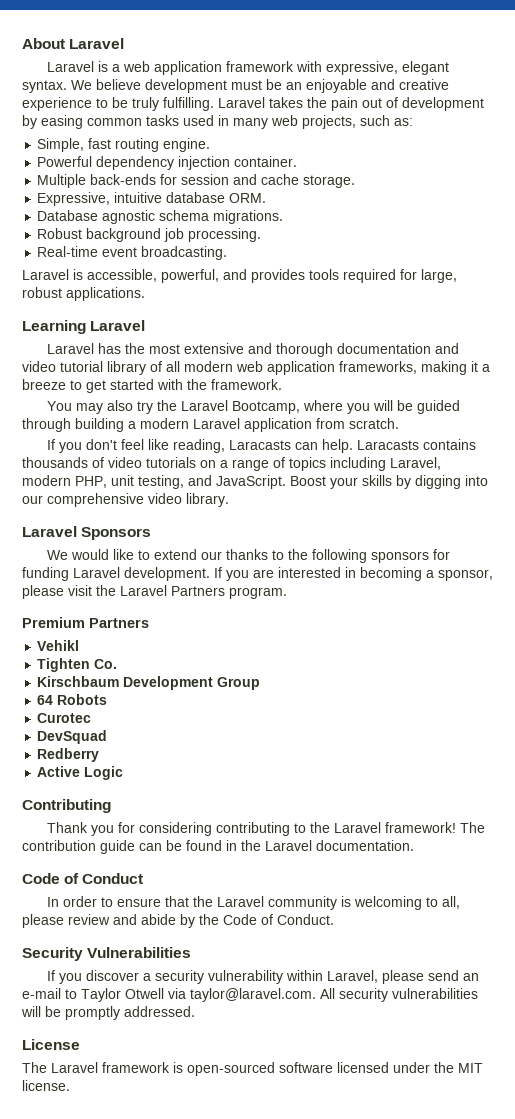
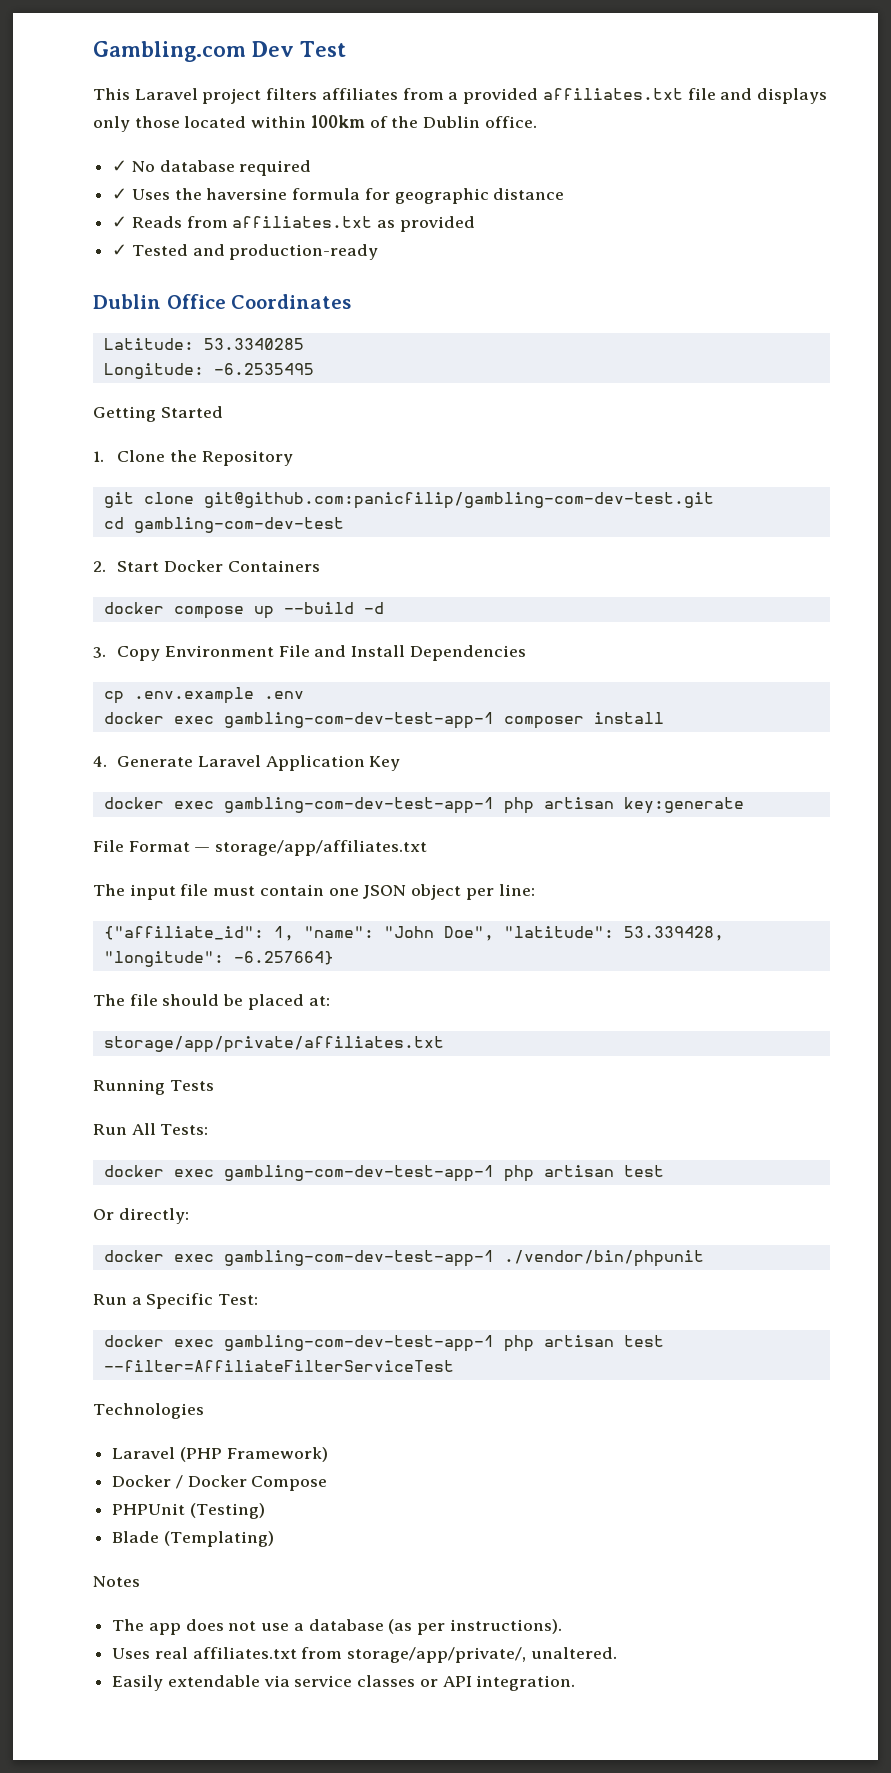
- About Laravel
- Laravel is a web application framework with expressive, elegant syntax. We believe development must be an enjoyable and creative experience to be truly fulfilling. Laravel takes the pain out of development by easing common tasks used in many web projects, such as:
- Simple, fast routing engine.
- Powerful dependency injection container.
- Multiple back-ends for session and cache storage.
- Expressive, intuitive database ORM.
- Database agnostic schema migrations.
- Robust background job processing.
- Real-time event broadcasting.
- Laravel is accessible, powerful, and provides tools required for large, robust applications.
- Learning Laravel
- Laravel has the most extensive and thorough documentation and video tutorial library of all modern web application frameworks, making it a breeze to get started with the framework.
- You may also try the Laravel Bootcamp, where you will be guided through building a modern Laravel application from scratch.
- If you don't feel like reading, Laracasts can help. Laracasts contains thousands of video tutorials on a range of topics including Laravel, modern PHP, unit testing, and JavaScript. Boost your skills by digging into our comprehensive video library.
- Laravel Sponsors
- We would like to extend our thanks to the following sponsors for funding Laravel development. If you are interested in becoming a sponsor, please visit the Laravel Partners program.
- Premium Partners
- Vehikl
- Tighten Co.
- Kirschbaum Development Group
- 64 Robots
- Curotec
- DevSquad
- Redberry
- Active Logic
- Contributing
- Thank you for considering contributing to the Laravel framework! The contribution guide can be found in the Laravel documentation.
- Code of Conduct
- In order to ensure that the Laravel community is welcoming to all, please review and abide by the Code of Conduct.
- Security Vulnerabilities
- If you discover a security vulnerability within Laravel, please send an e-mail to Taylor Otwell via taylor@laravel.com. All security vulnerabilities will be promptly addressed.
- License
- The Laravel framework is open-sourced software licensed under the MIT license.
+ Gambling.com Dev Test
+ This Laravel project filters affiliates from a provided affiliates.txt file and displays only those located within 100km of the Dublin office.
+ ✓ No database required
+ ✓ Uses the haversine formula for geographic distance
+ ✓ Reads from affiliates.txt as provided
+ ✓ Tested and production-ready
+ Dublin Office Coordinates
+ Latitude: 53.3340285
+ Longitude: -6.2535495
+ Getting Started
+ 1. Clone the Repository
+ git clone git@github.com:panicfilip/gambling-com-dev-test.git
+ cd gambling-com-dev-test
+ 2. Start Docker Containers
+ docker compose up --build -d
+ 3. Copy Environment File and Install Dependencies
+ cp .env.example .env
+ docker exec gambling-com-dev-test-app-1 composer install
+ 4. Generate Laravel Application Key
+ docker exec gambling-com-dev-test-app-1 php artisan key:generate
+ File Format — storage/app/affiliates.txt
+ The input file must contain one JSON object per line:
+ {"affiliate_id": 1, "name": "John Doe", "latitude": 53.339428, "longitude": -6.257664}
+ The file should be placed at:
+ storage/app/private/affiliates.txt
+ Running Tests
+ Run All Tests:
+ docker exec gambling-com-dev-test-app-1 php artisan test
+ Or directly:
+ docker exec gambling-com-dev-test-app-1 ./vendor/bin/phpunit
+ Run a Specific Test:
+ docker exec gambling-com-dev-test-app-1 php artisan test --filter=AffiliateFilterServiceTest
+ Technologies
+ Laravel (PHP Framework)
+ Docker / Docker Compose
+ PHPUnit (Testing)
+ Blade (Templating)
+ Notes
+ The app does not use a database (as per instructions).
+ Uses real affiliates.txt from storage/app/private/, unaltered.
+ Easily extendable via service classes or API integration.

